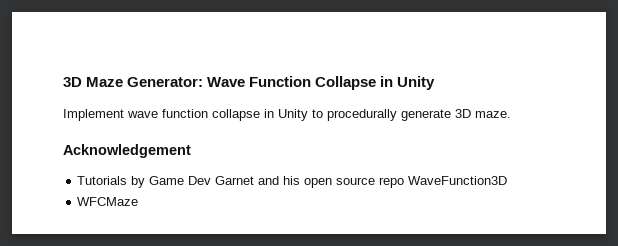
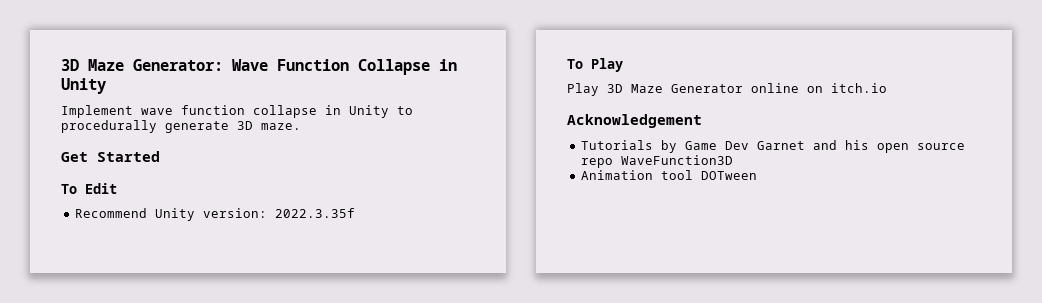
+ Get Started
+ To Edit
+ Recommend Unity version: 2022.3.35f
+ To Play
+ Play 3D Maze Generator online on itch.io
- WFCMaze
+ Animation tool DOTween

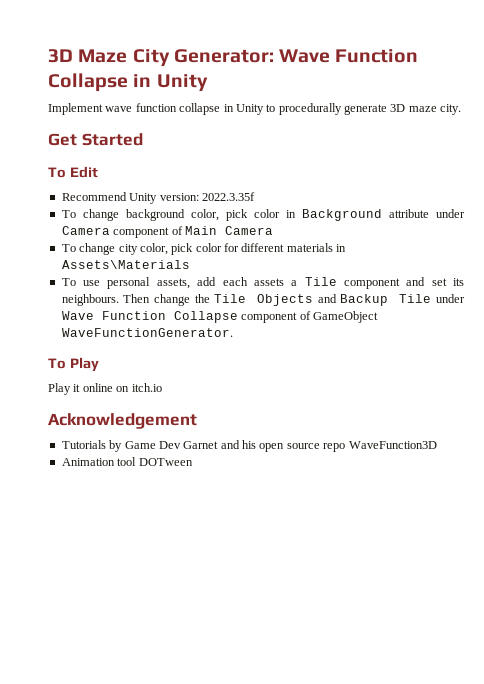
- 3D Maze Generator: Wave Function Collapse in Unity
+ 3D Maze City Generator: Wave Function Collapse in Unity
- Implement wave function collapse in Unity to procedurally generate 3D maze.
+ Implement wave function collapse in Unity to procedurally generate 3D maze city.
+ To change background color, pick color in Background attribute under Camera component of Main Camera
+ To change city color, pick color for different materials in Assets\Materials
+ To use personal assets, add each assets a Tile component and set its neighbours. Then change the Tile Objects and Backup Tile under Wave Function Collapse component of GameObject WaveFunctionGenerator.
- Play 3D Maze Generator online on itch.io
+ Play it online on itch.io

